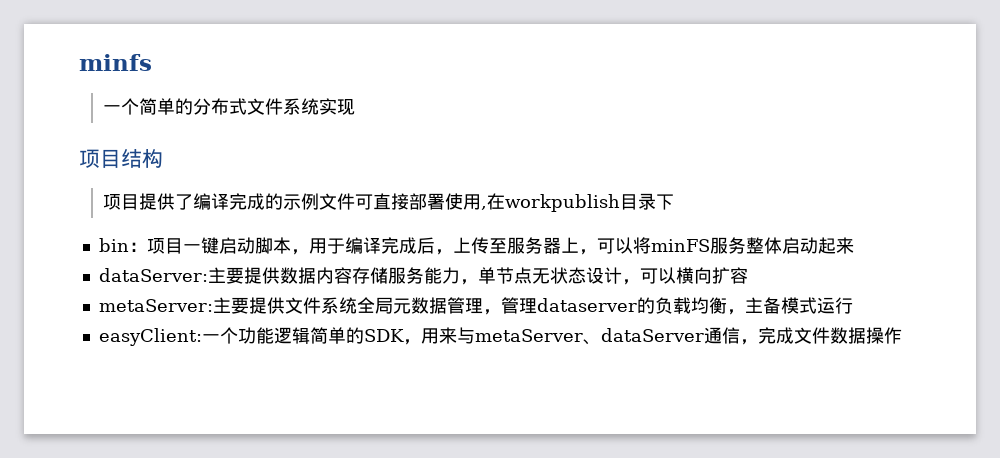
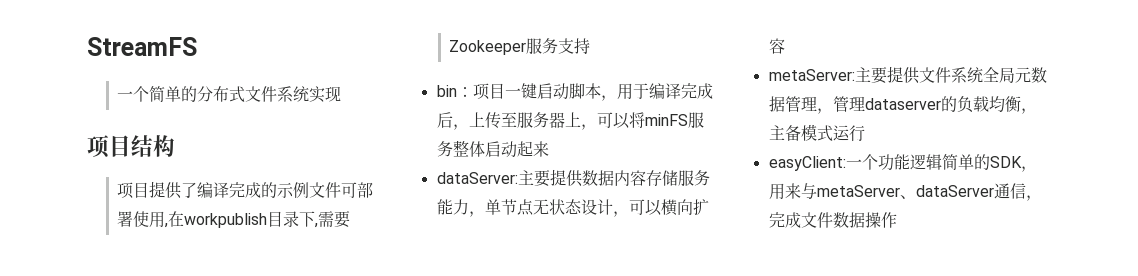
- minfs
+ StreamFS
- 项目提供了编译完成的示例文件可直接部署使用,在workpublish目录下
+ 项目提供了编译完成的示例文件可部署使用,在workpublish目录下,需要Zookeeper服务支持

